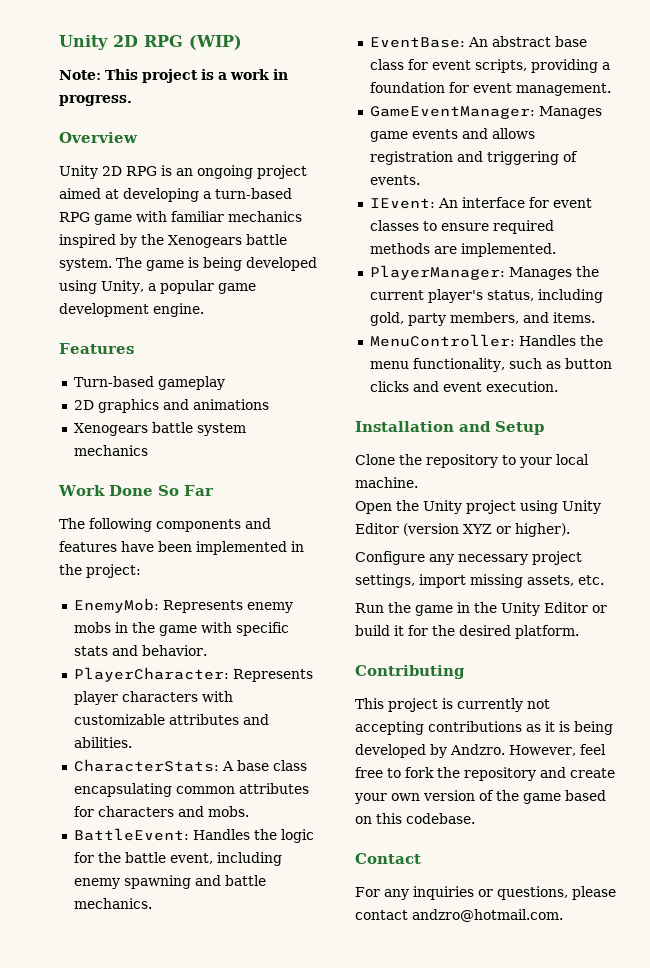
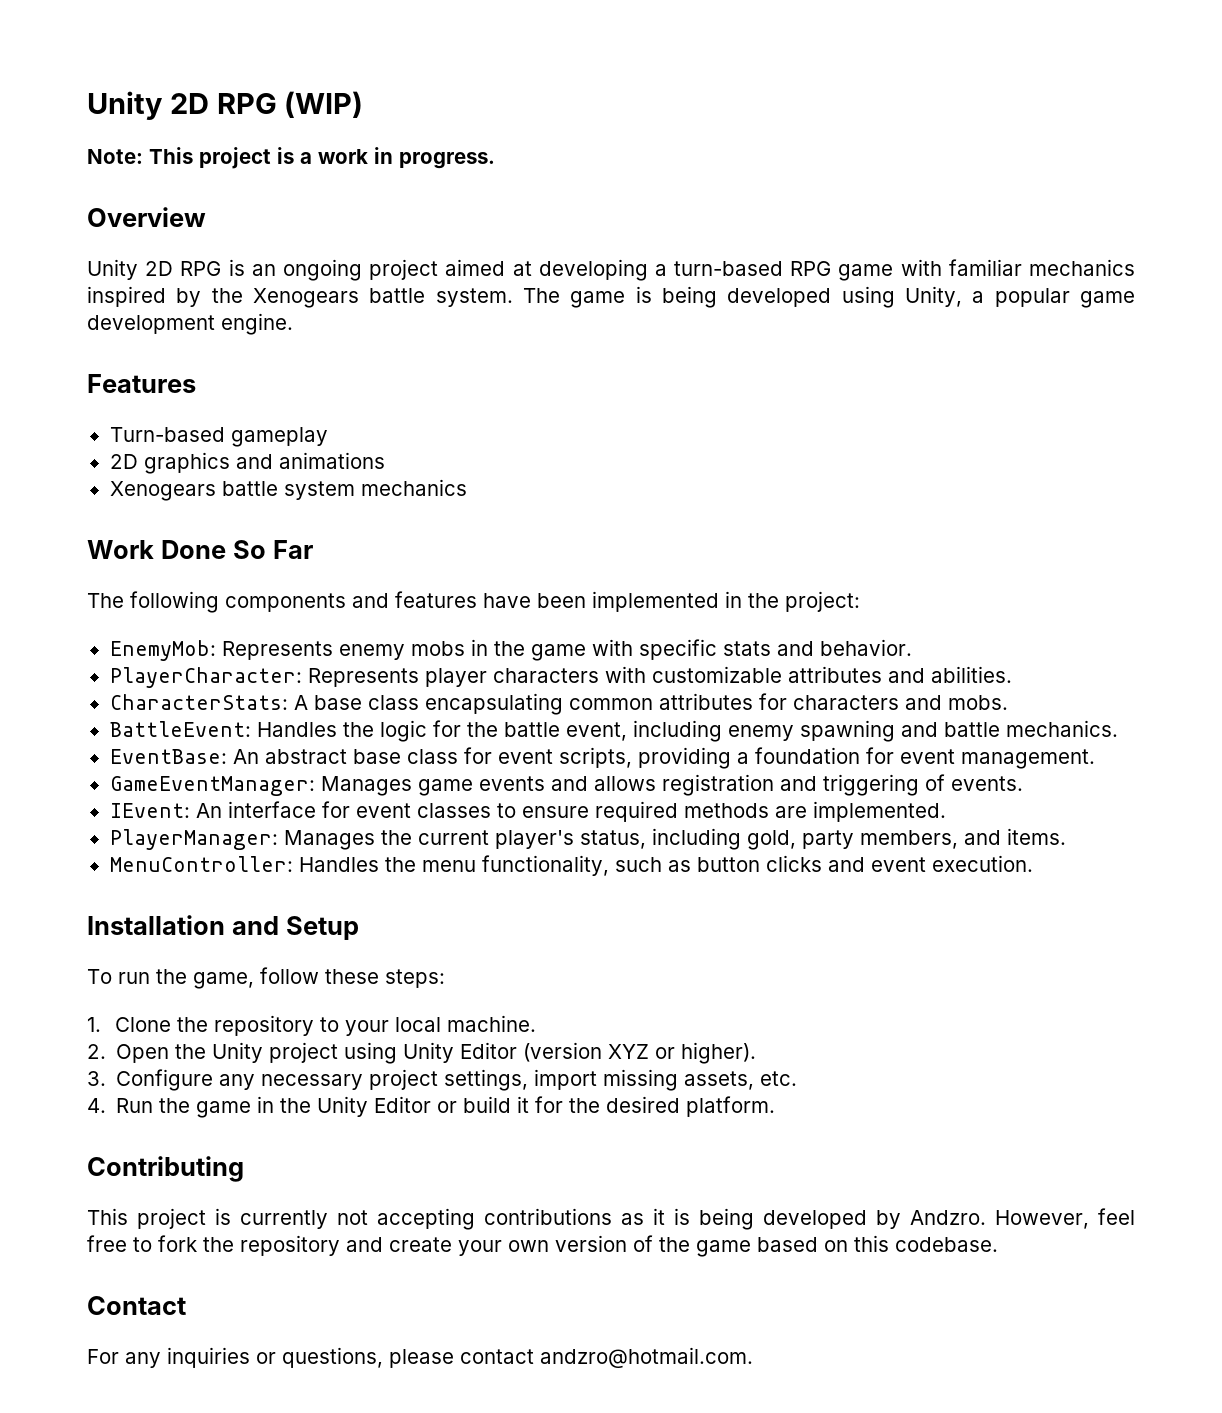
- Clone the repository to your local machine.
+ To run the game, follow these steps:
+ 1. Clone the repository to your local machine.
- Open the Unity project using Unity Editor (version XYZ or higher).
+ 2. Open the Unity project using Unity Editor (version XYZ or higher).
- Configure any necessary project settings, import missing assets, etc.
+ 3. Configure any necessary project settings, import missing assets, etc.
- Run the game in the Unity Editor or build it for the desired platform.
+ 4. Run the game in the Unity Editor or build it for the desired platform.

